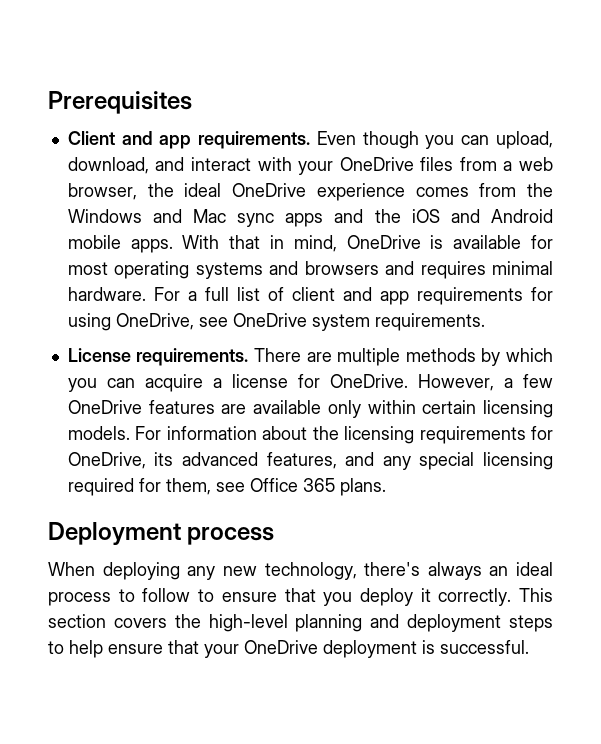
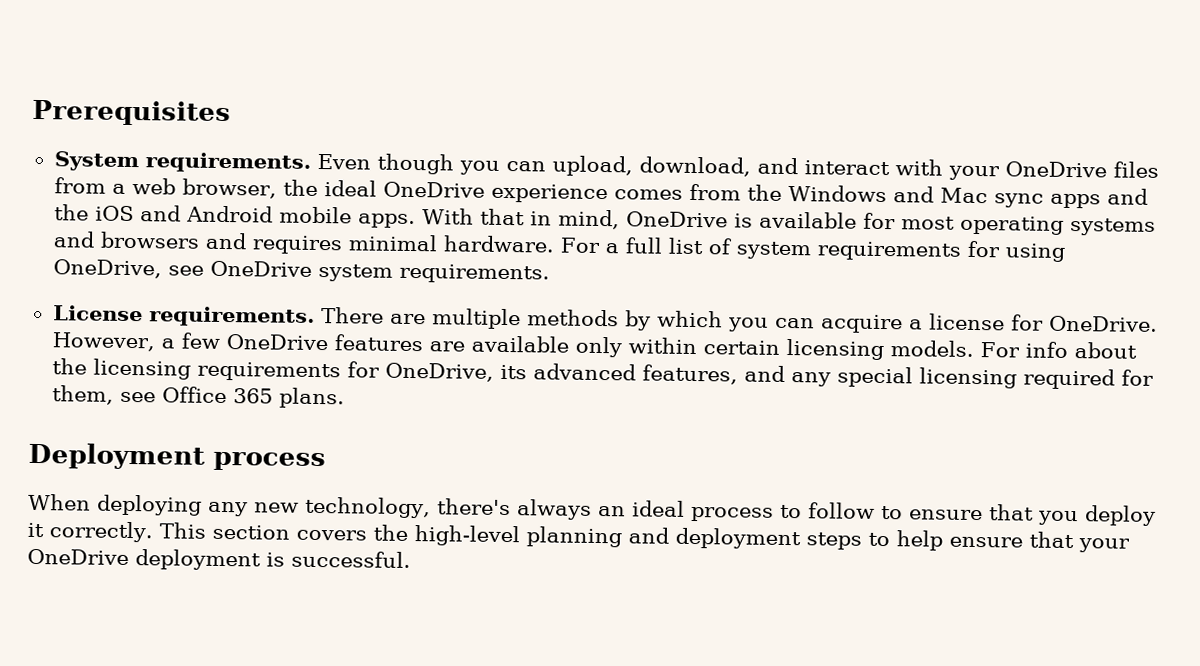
- Client and app requirements.
+ System requirements.
- For a full list of client and app requirements for using OneDrive, see OneDrive system requirements.
+ For a full list of system requirements for using OneDrive, see OneDrive system requirements.
- For information about the licensing requirements for OneDrive, its advanced features, and any special licensing required for them, see Office 365 plans.
+ For info about the licensing requirements for OneDrive, its advanced features, and any special licensing required for them, see Office 365 plans.

